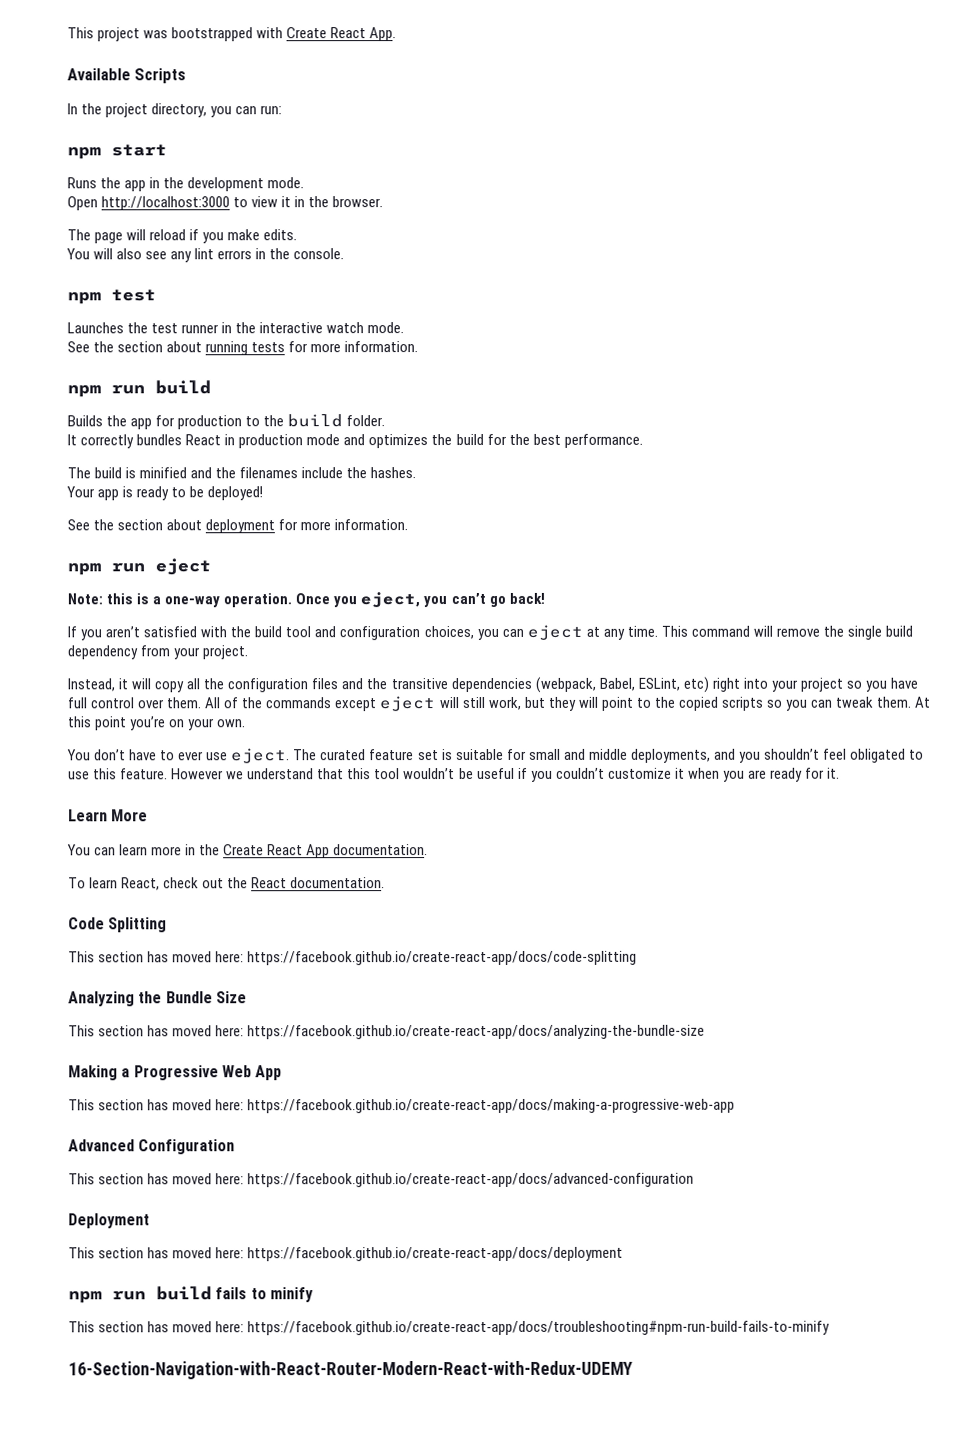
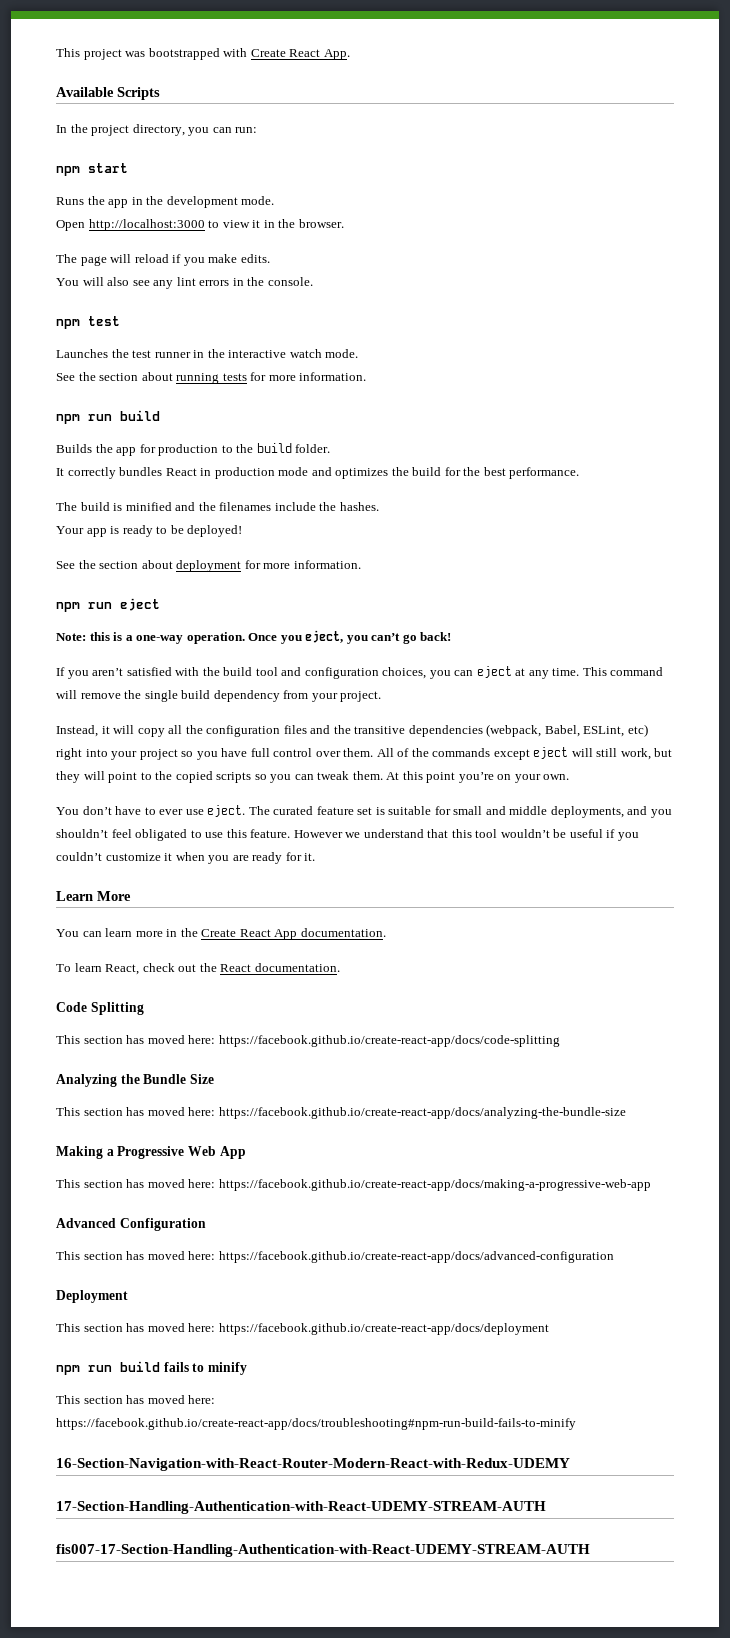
+ 17-Section-Handling-Authentication-with-React-UDEMY-STREAM-AUTH
+ fis007-17-Section-Handling-Authentication-with-React-UDEMY-STREAM-AUTH

